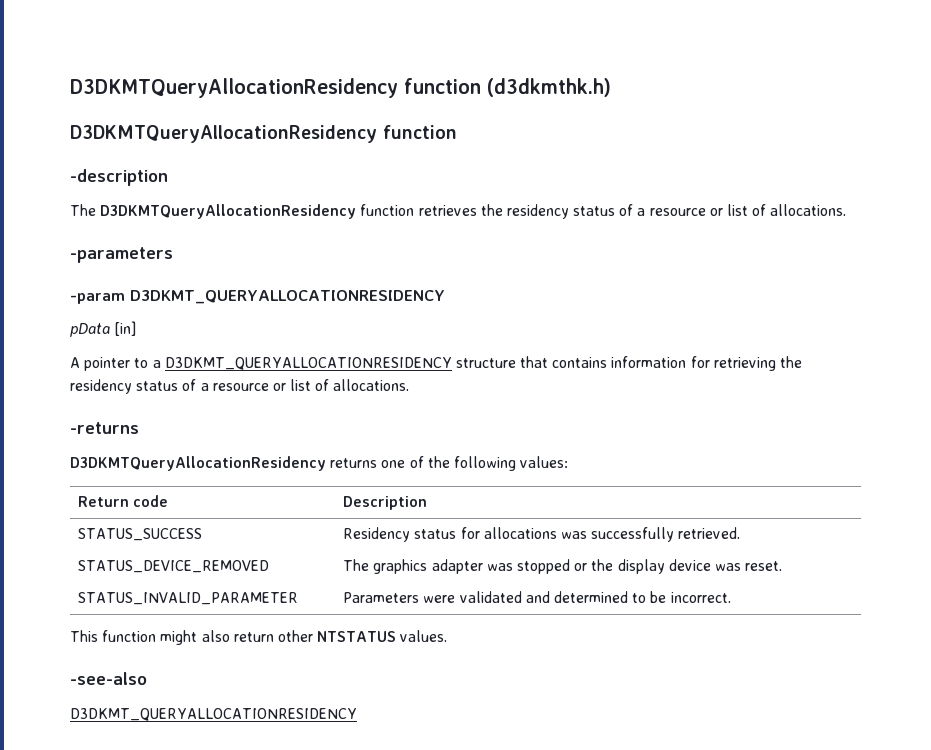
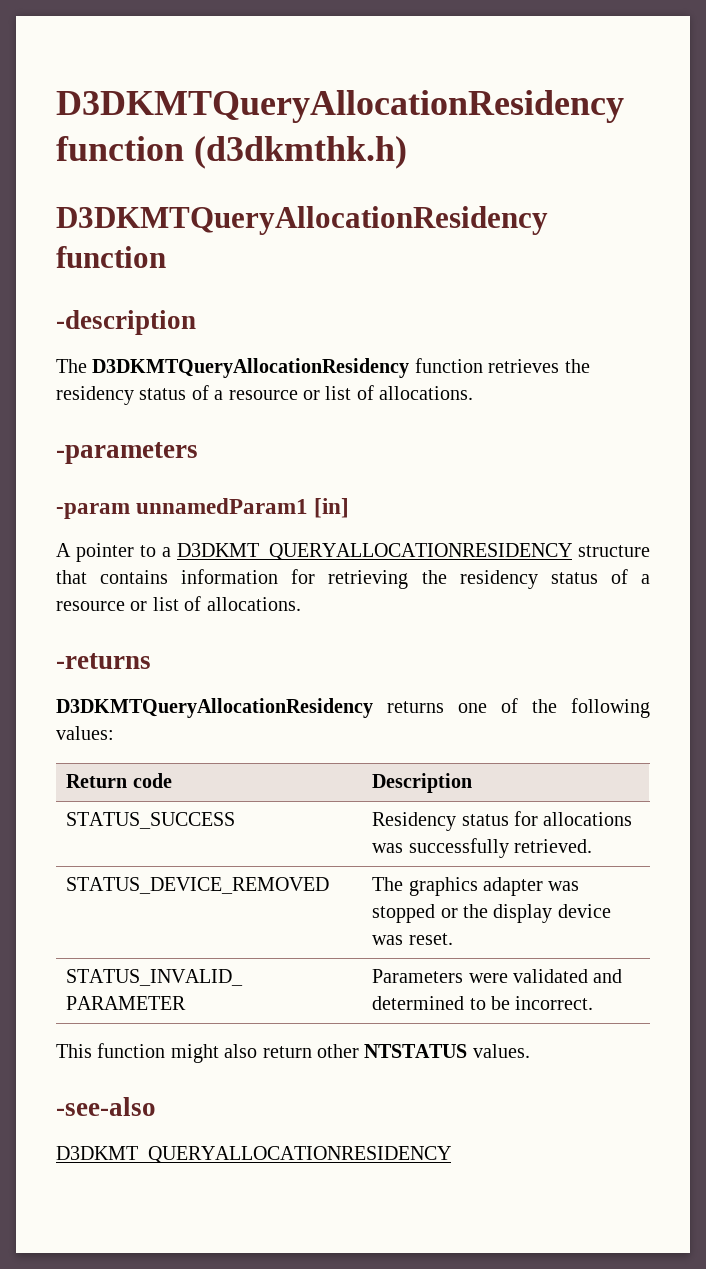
- -param D3DKMT_QUERYALLOCATIONRESIDENCY
- pData [in]
+ -param unnamedParam1 [in]

